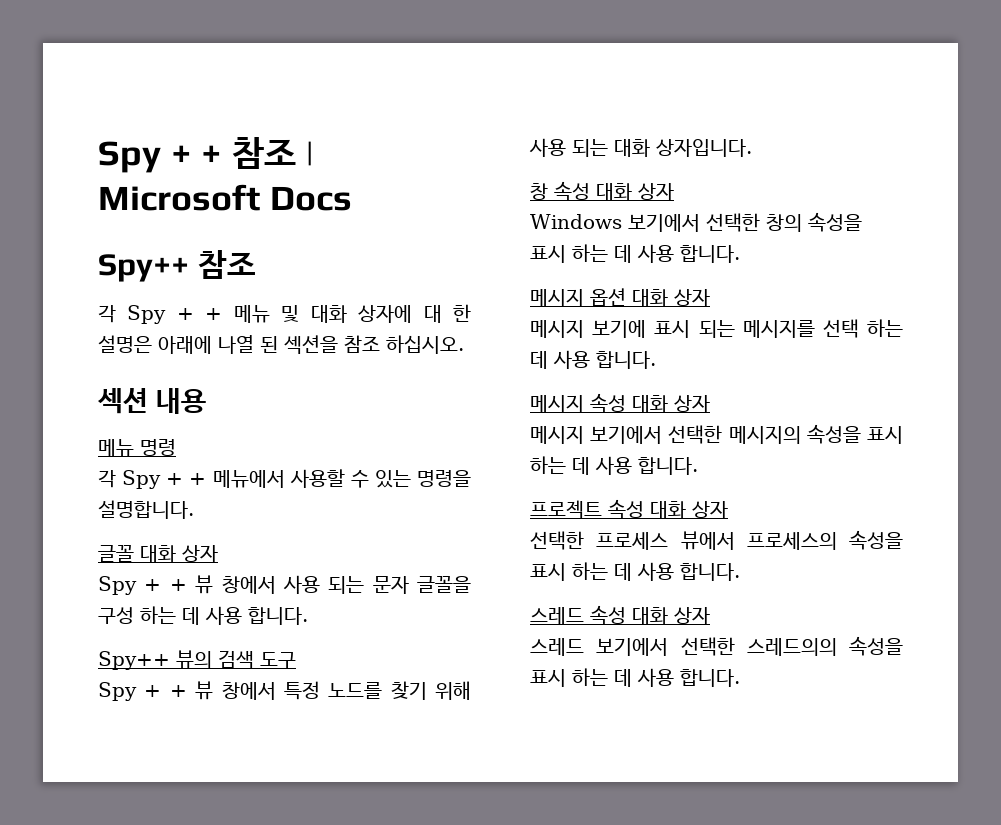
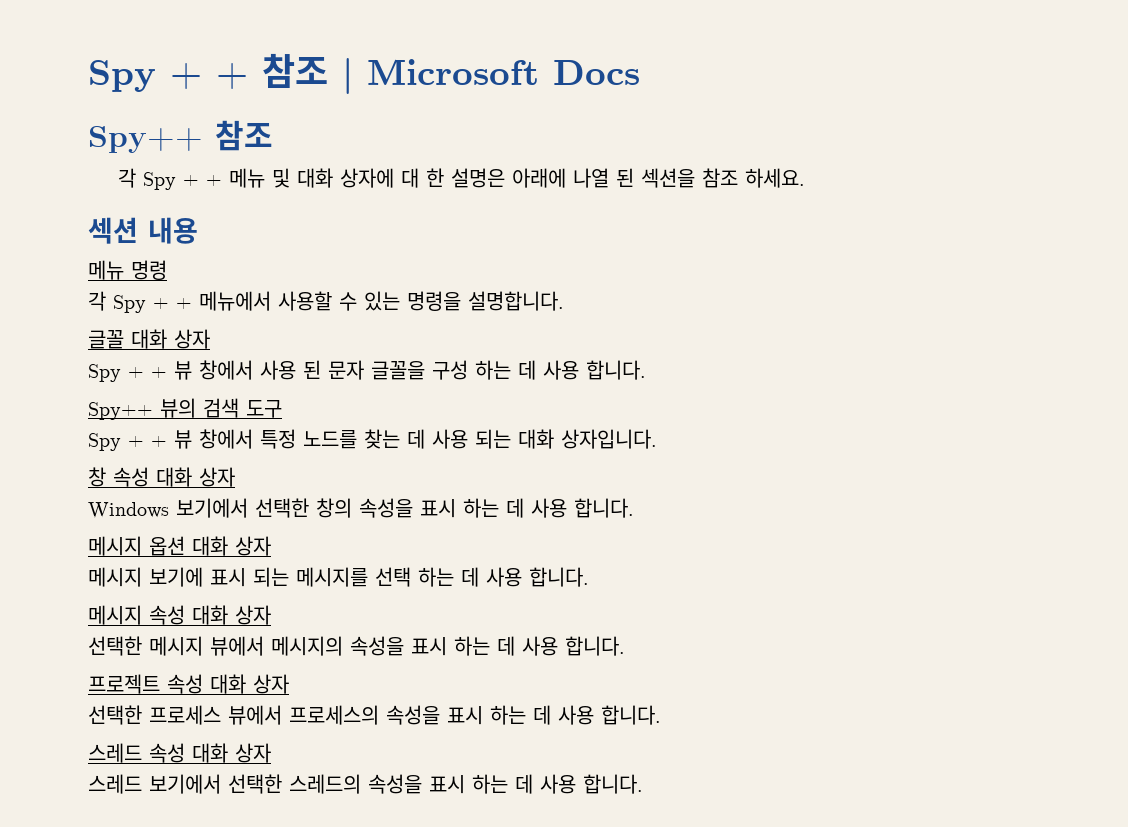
- 각 Spy + + 메뉴 및 대화 상자에 대 한 설명은 아래에 나열 된 섹션을 참조 하십시오.
+ 각 Spy + + 메뉴 및 대화 상자에 대 한 설명은 아래에 나열 된 섹션을 참조 하세요.
- Spy + + 뷰 창에서 사용 되는 문자 글꼴을 구성 하는 데 사용 합니다.
+ Spy + + 뷰 창에서 사용 된 문자 글꼴을 구성 하는 데 사용 합니다.
- Spy + + 뷰 창에서 특정 노드를 찾기 위해 사용 되는 대화 상자입니다.
+ Spy + + 뷰 창에서 특정 노드를 찾는 데 사용 되는 대화 상자입니다.
- 메시지 보기에서 선택한 메시지의 속성을 표시 하는 데 사용 합니다.
+ 선택한 메시지 뷰에서 메시지의 속성을 표시 하는 데 사용 합니다.
- 스레드 보기에서 선택한 스레드의의 속성을 표시 하는 데 사용 합니다.
+ 스레드 보기에서 선택한 스레드의 속성을 표시 하는 데 사용 합니다.

